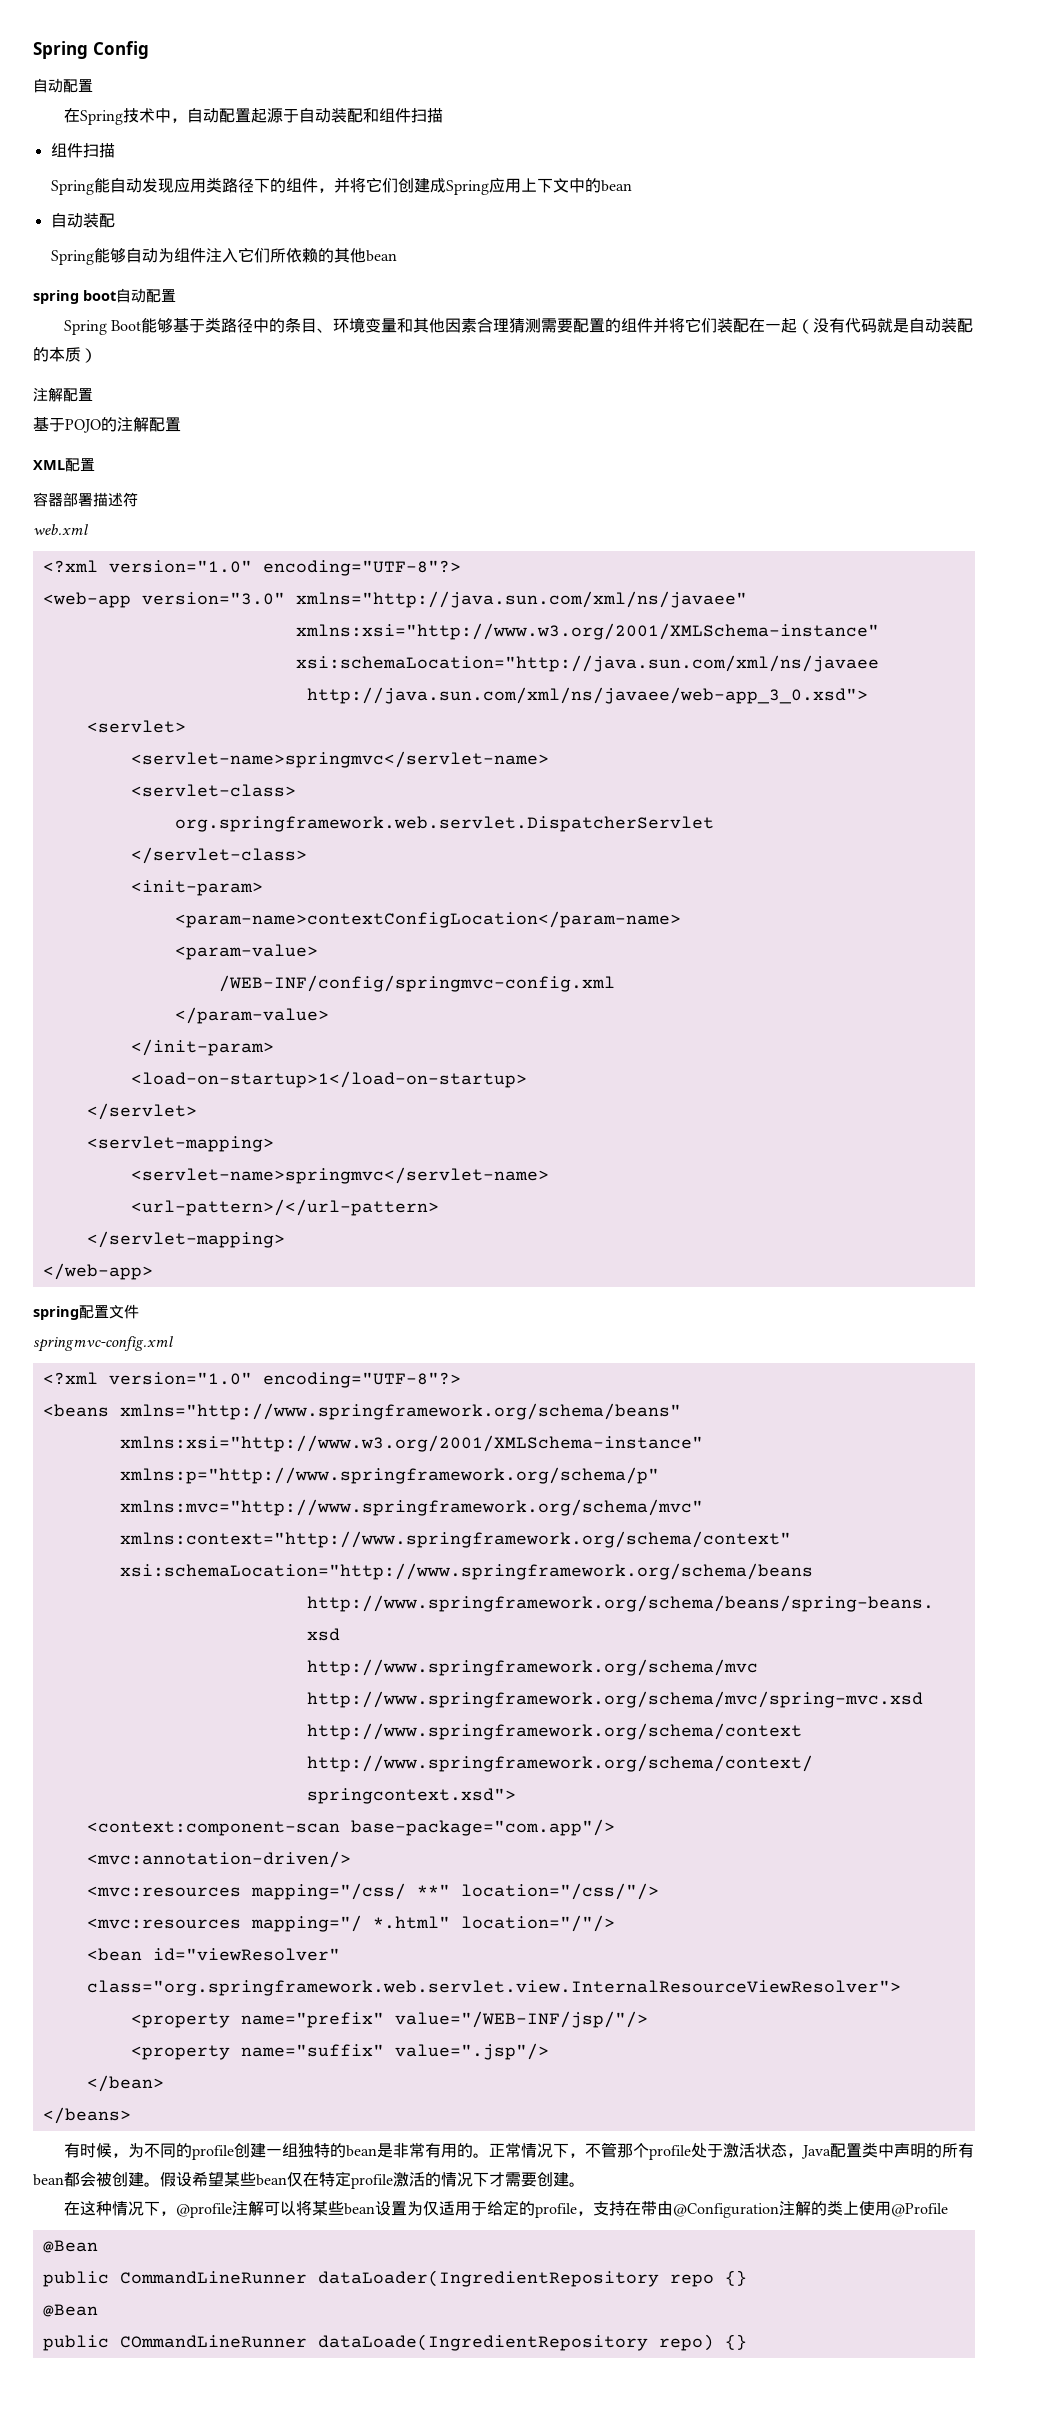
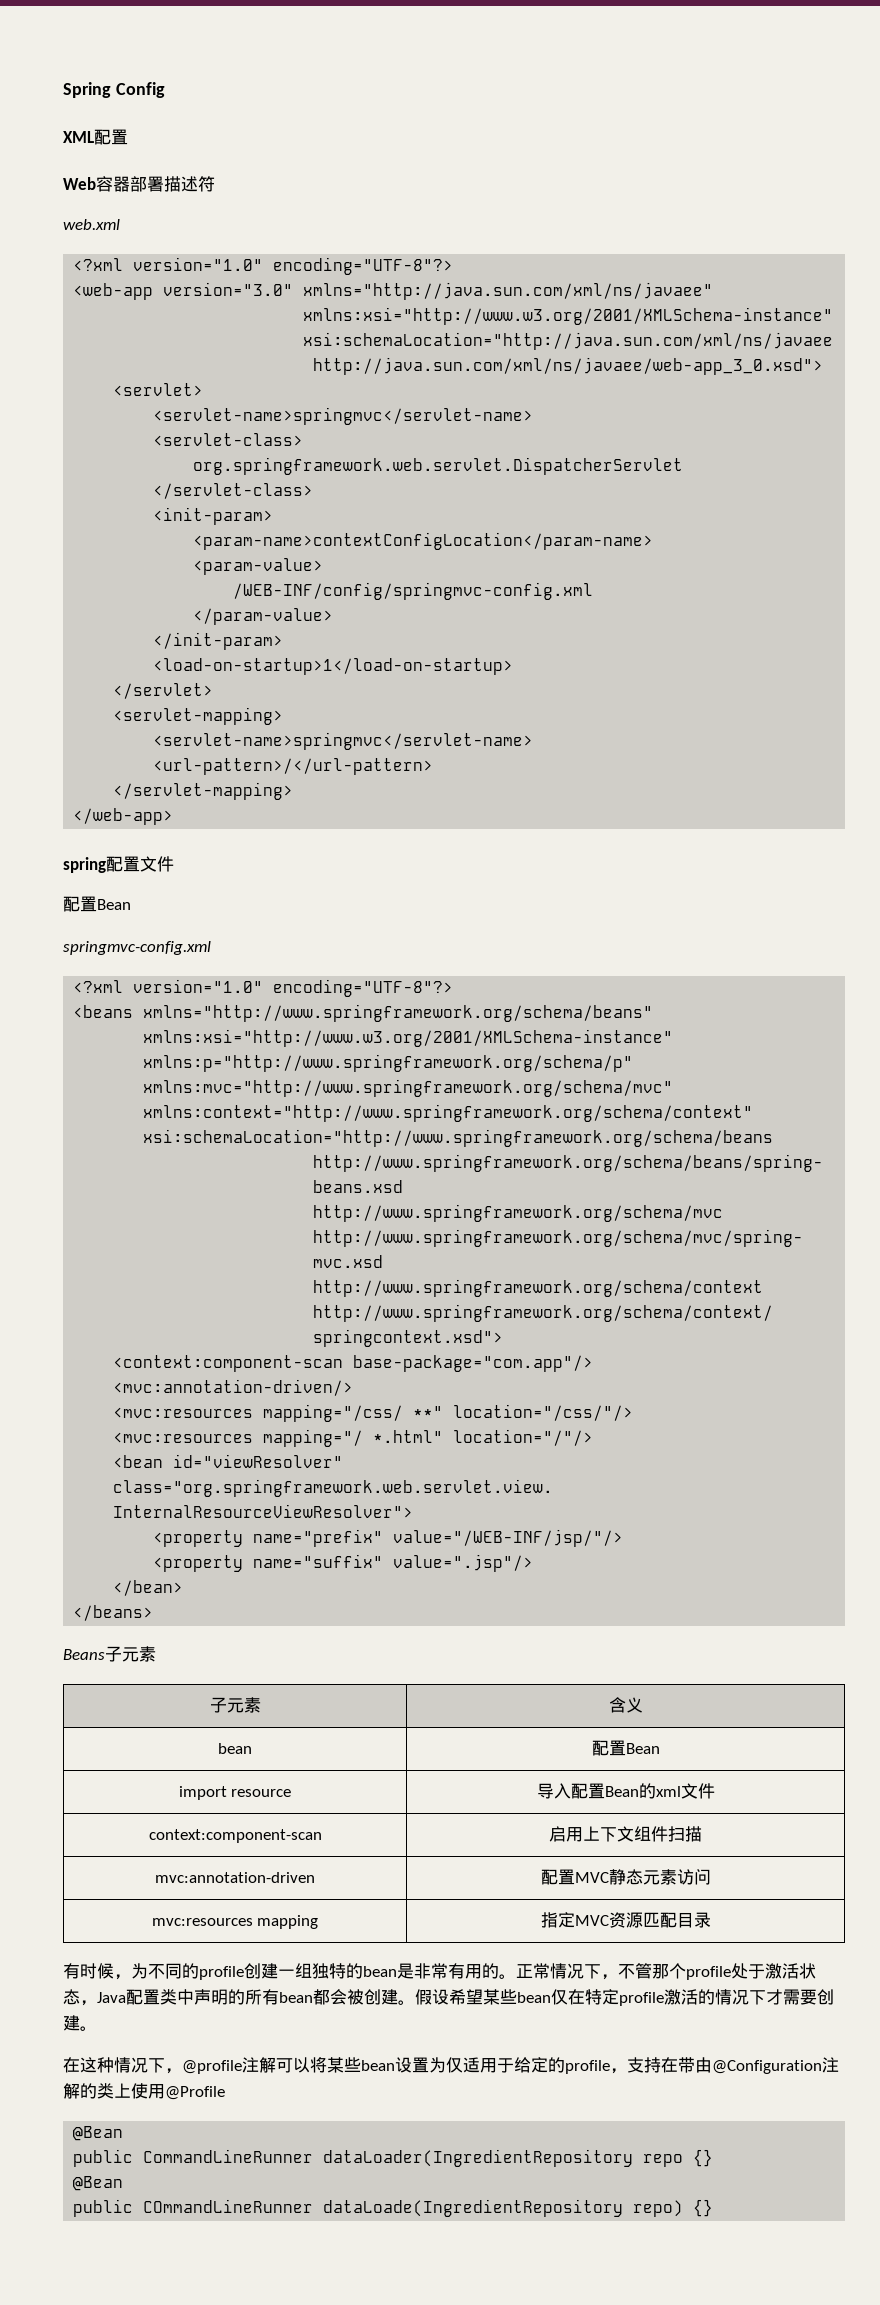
  Spring Config
- 自动配置
- 在Spring技术中，自动配置起源于自动装配和组件扫描
- 组件扫描
- Spring能自动发现应用类路径下的组件，并将它们创建成Spring应用上下文中的bean
- 自动装配
- Spring能够自动为组件注入它们所依赖的其他bean
- spring boot自动配置
- Spring Boot能够基于类路径中的条目、环境变量和其他因素合理猜测需要配置的组件并将它们装配在一起（没有代码就是自动装配的本质）
- 注解配置
- 基于POJO的注解配置
- 容器部署描述符
+ Web容器部署描述符
  spring配置文件
+ 配置Bean
+ Beans子元素
+ 子元素 | 含义
+ bean | 配置Bean
+ import resource | 导入配置Bean的xml文件
+ context:component-scan | 启用上下文组件扫描
+ mvc:annotation-driven | 配置MVC静态元素访问
+ mvc:resources mapping | 指定MVC资源匹配目录

